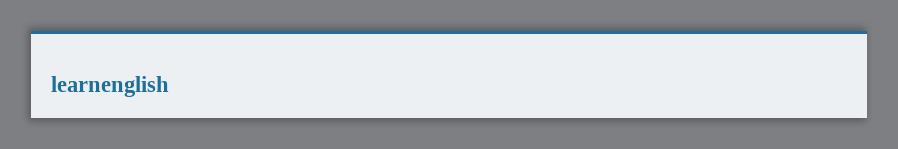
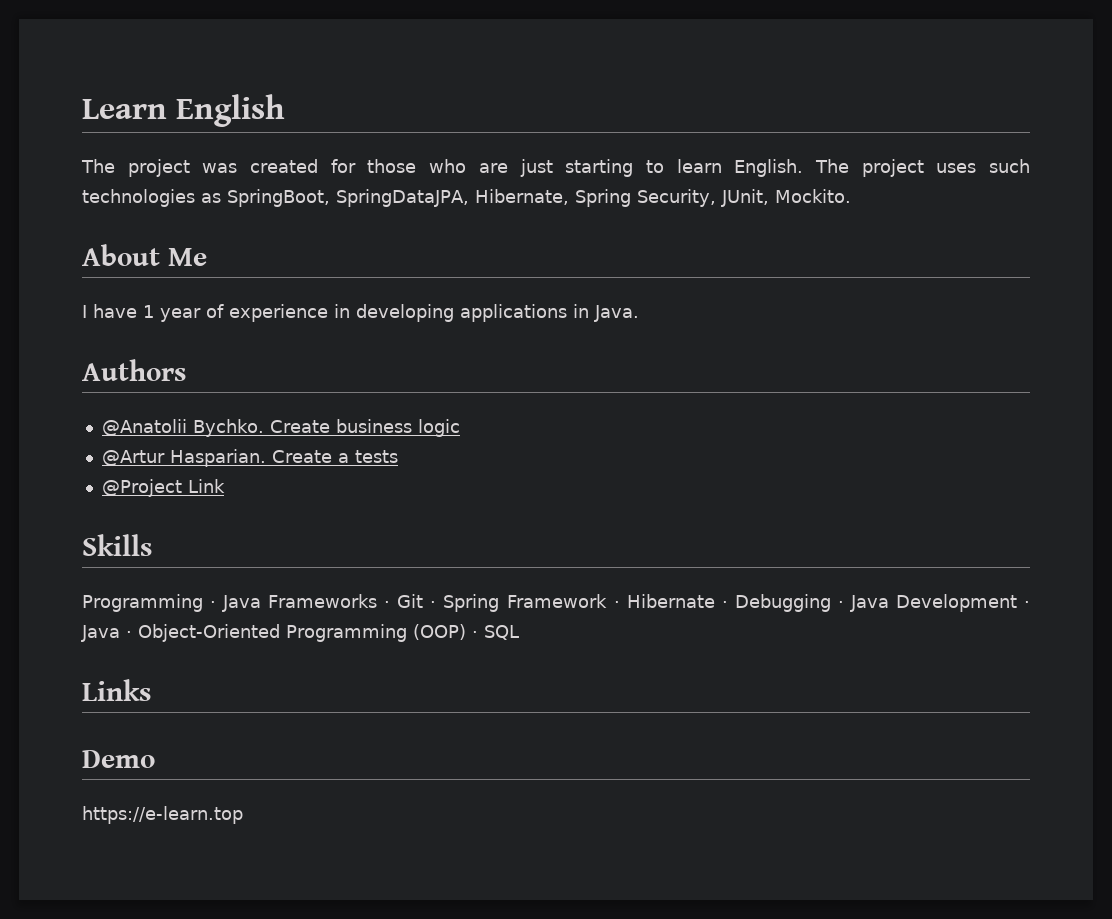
- learnenglish
+ Learn English
+ The project was created for those who are just starting to learn English. The project uses such technologies as SpringBoot, SpringDataJPA, Hibernate, Spring Security, JUnit, Mockito.
+ About Me
+ I have 1 year of experience in developing applications in Java.
+ Authors
+ @Anatolii Bychko. Create business logic
+ @Artur Hasparian. Create a tests
+ @Project Link
+ Skills
+ Programming · Java Frameworks · Git · Spring Framework · Hibernate · Debugging · Java Development · Java · Object-Oriented Programming (OOP) · SQL
+ Links
+ Demo
+ https://e-learn.top

